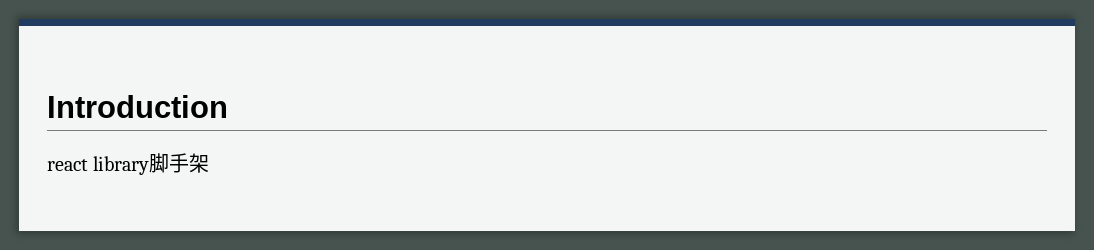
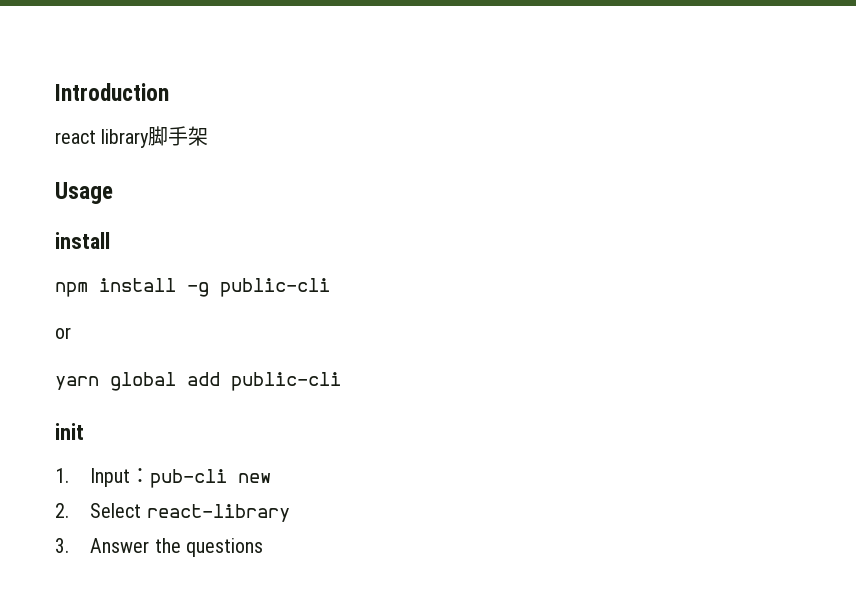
+ Usage
+ install
+ npm install -g public-cli
+ or
+ yarn global add public-cli
+ init
+ 1. Input：pub-cli new
+ 2. Select react-library
+ 3. Answer the questions

